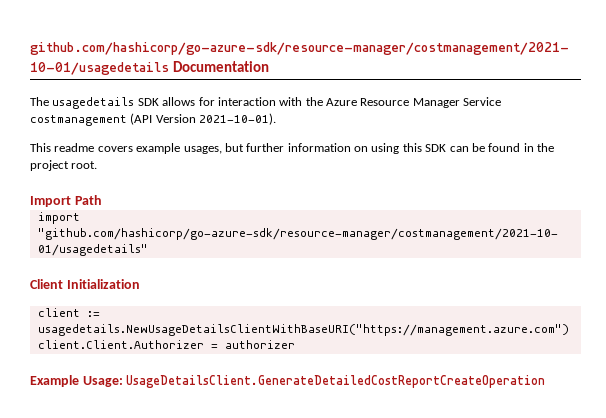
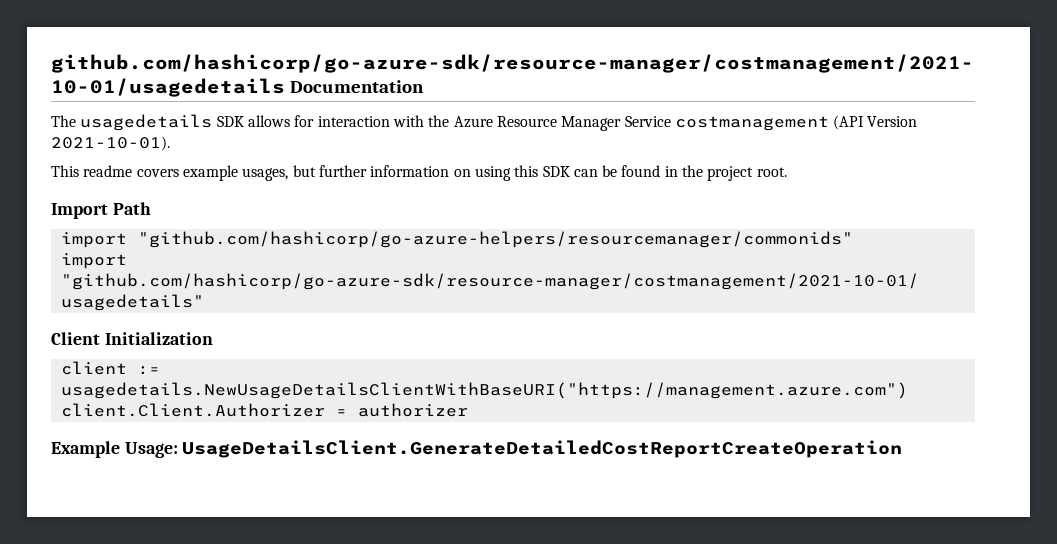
+ import "github.com/hashicorp/go-azure-helpers/resourcemanager/commonids"

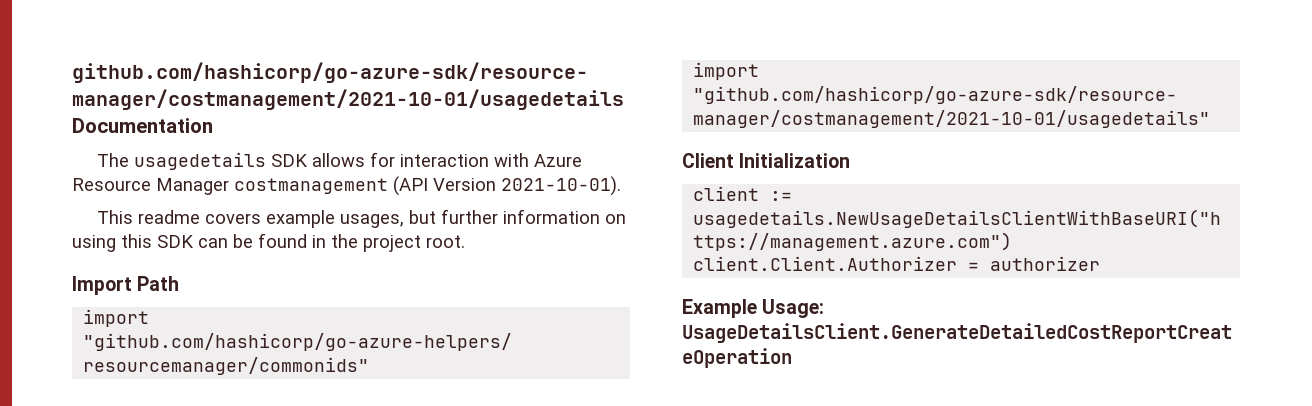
- The usagedetails SDK allows for interaction with the Azure Resource Manager Service costmanagement (API Version 2021-10-01).
+ The usagedetails SDK allows for interaction with Azure Resource Manager costmanagement (API Version 2021-10-01).

